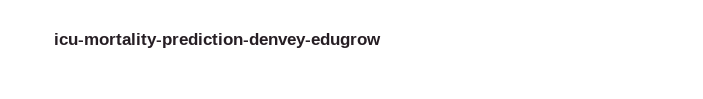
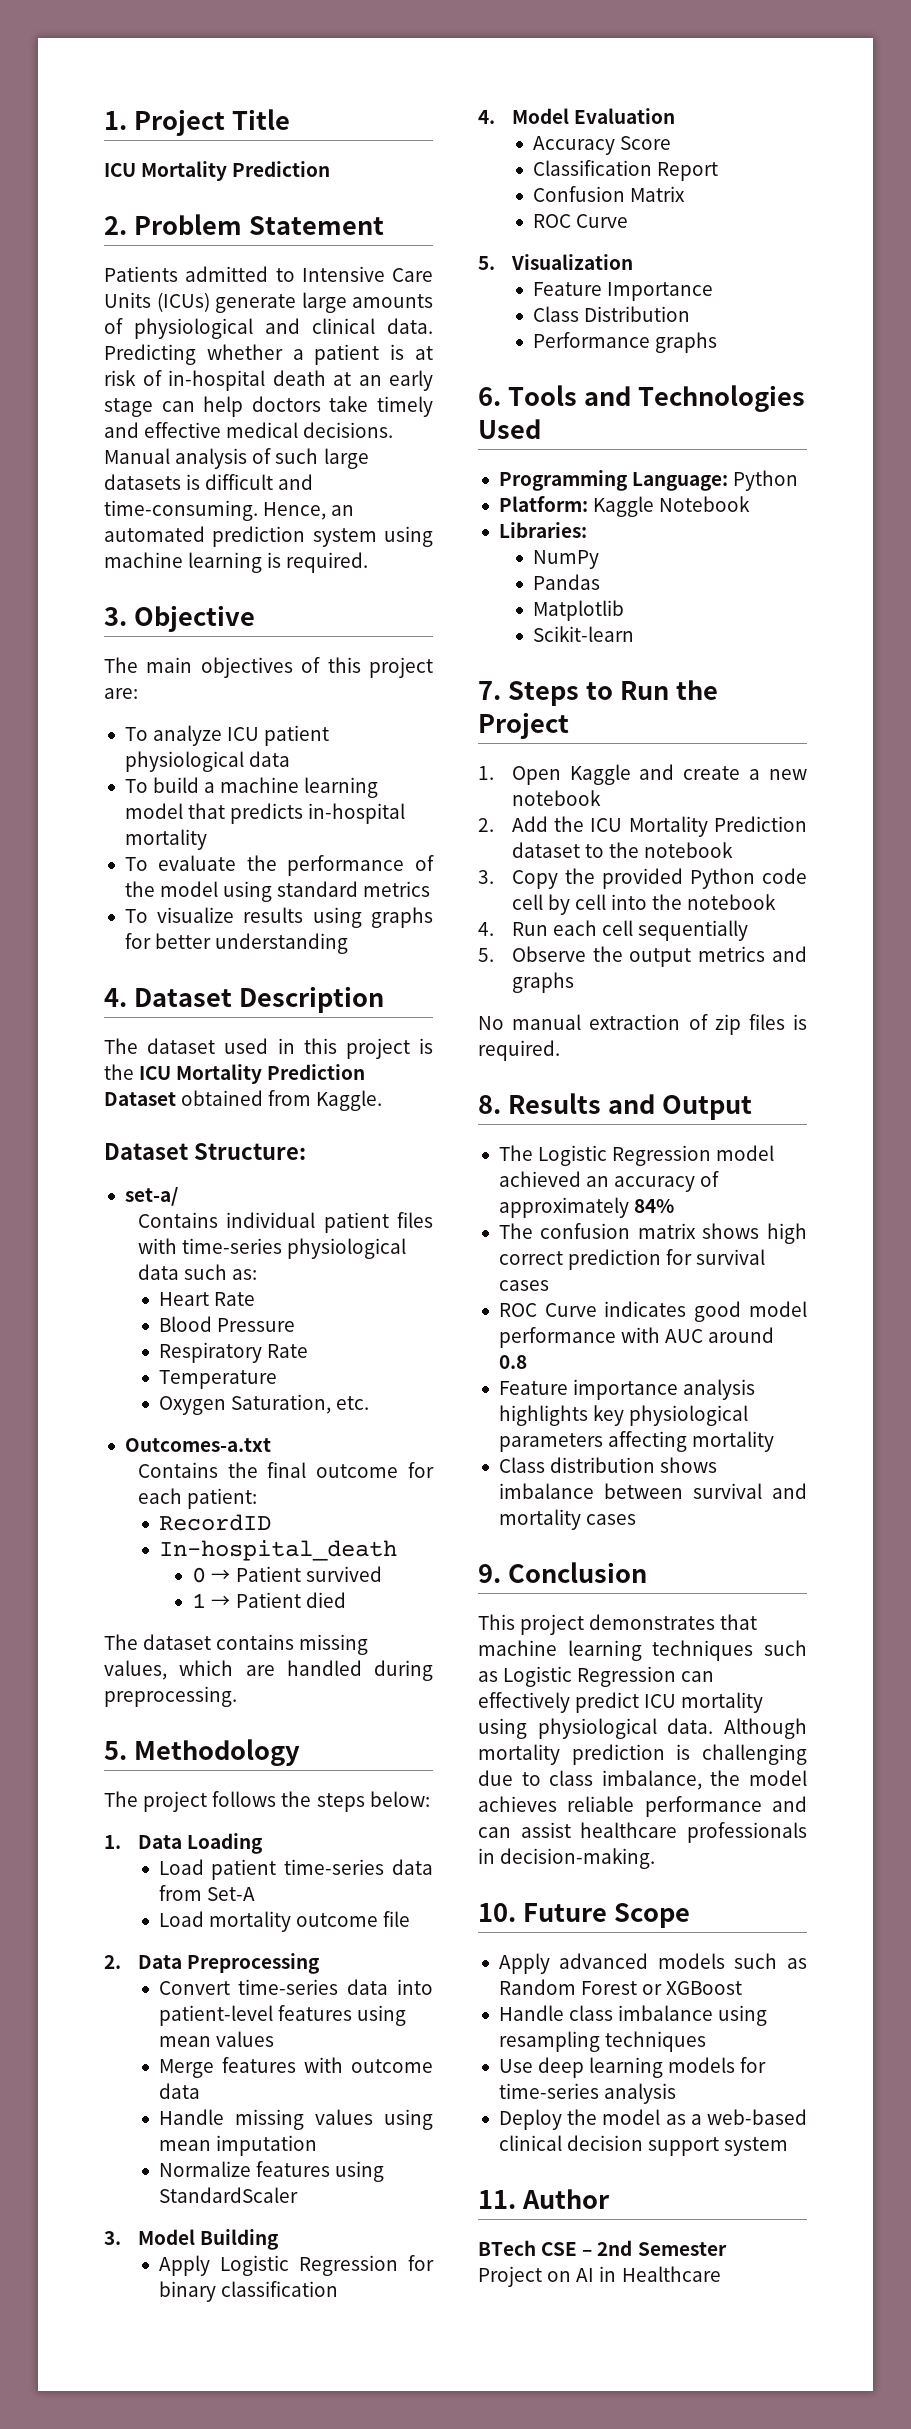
- icu-mortality-prediction-denvey-edugrow
+ 1. Project Title
+ ICU Mortality Prediction
+ 2. Problem Statement
+ Patients admitted to Intensive Care Units (ICUs) generate large amounts of physiological and clinical data. Predicting whether a patient is at risk of in-hospital death at an early stage can help doctors take timely and effective medical decisions. Manual analysis of such large datasets is difficult and time-consuming. Hence, an automated prediction system using machine learning is required.
+ 3. Objective
+ The main objectives of this project are:
+ To analyze ICU patient physiological data
+ To build a machine learning model that predicts in-hospital mortality
+ To evaluate the performance of the model using standard metrics
+ To visualize results using graphs for better understanding
+ 4. Dataset Description
+ The dataset used in this project is the ICU Mortality Prediction Dataset obtained from Kaggle.
+ Dataset Structure:
+ set-a/
+ Contains individual patient files with time-series physiological data such as:
+ Heart Rate
+ Blood Pressure
+ Respiratory Rate
+ Temperature
+ Oxygen Saturation, etc.
+ Outcomes-a.txt
+ Contains the final outcome for each patient:
+ RecordID
+ In-hospital_death
+ 0 → Patient survived
+ 1 → Patient died
+ The dataset contains missing values, which are handled during preprocessing.
+ 5. Methodology
+ The project follows the steps below:
+ 1. Data Loading
+ Load patient time-series data from Set-A
+ Load mortality outcome file
+ 2. Data Preprocessing
+ Convert time-series data into patient-level features using mean values
+ Merge features with outcome data
+ Handle missing values using mean imputation
+ Normalize features using StandardScaler
+ 3. Model Building
+ Apply Logistic Regression for binary classification
+ 4. Model Evaluation
+ Accuracy Score
+ Classification Report
+ Confusion Matrix
+ ROC Curve
+ 5. Visualization
+ Feature Importance
+ Class Distribution
+ Performance graphs
+ 6. Tools and Technologies Used
+ Programming Language: Python
+ Platform: Kaggle Notebook
+ Libraries:
+ NumPy
+ Pandas
+ Matplotlib
+ Scikit-learn
+ 7. Steps to Run the Project
+ 1. Open Kaggle and create a new notebook
+ 2. Add the ICU Mortality Prediction dataset to the notebook
+ 3. Copy the provided Python code cell by cell into the notebook
+ 4. Run each cell sequentially
+ 5. Observe the output metrics and graphs
+ No manual extraction of zip files is required.
+ 8. Results and Output
+ The Logistic Regression model achieved an accuracy of approximately 84%
+ The confusion matrix shows high correct prediction for survival cases
+ ROC Curve indicates good model performance with AUC around 0.8
+ Feature importance analysis highlights key physiological parameters affecting mortality
+ Class distribution shows imbalance between survival and mortality cases
+ 9. Conclusion
+ This project demonstrates that machine learning techniques such as Logistic Regression can effectively predict ICU mortality using physiological data. Although mortality prediction is challenging due to class imbalance, the model achieves reliable performance and can assist healthcare professionals in decision-making.
+ 10. Future Scope
+ Apply advanced models such as Random Forest or XGBoost
+ Handle class imbalance using resampling techniques
+ Use deep learning models for time-series analysis
+ Deploy the model as a web-based clinical decision support system
+ 11. Author
+ BTech CSE – 2nd Semester
+ Project on AI in Healthcare

